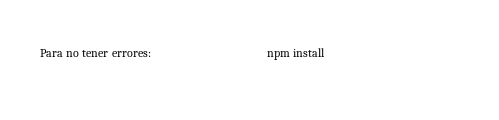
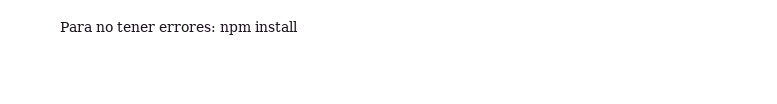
- Para no tener errores:
- npm install
+ Para no tener errores: npm install

